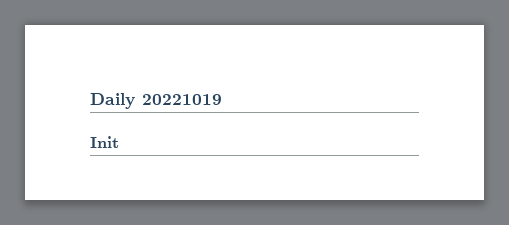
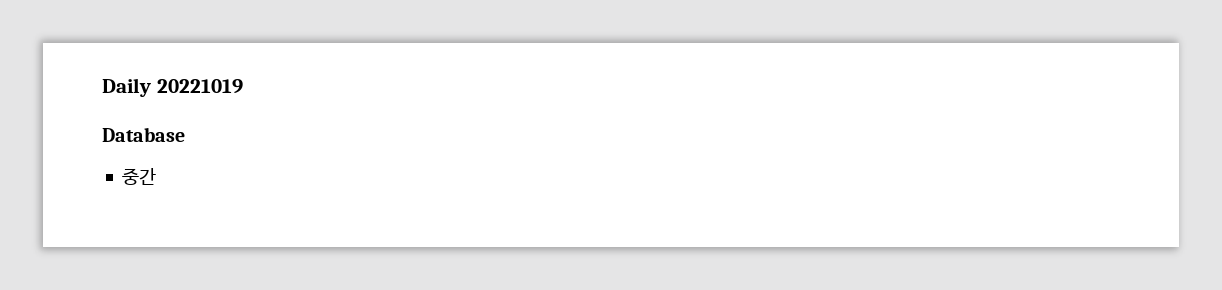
- Init
+ Database
+ 중간

